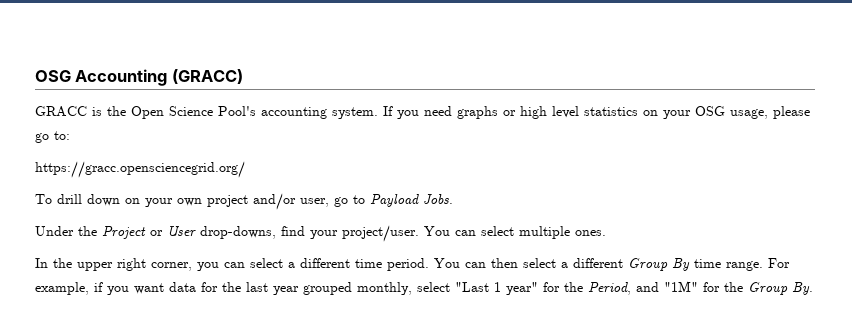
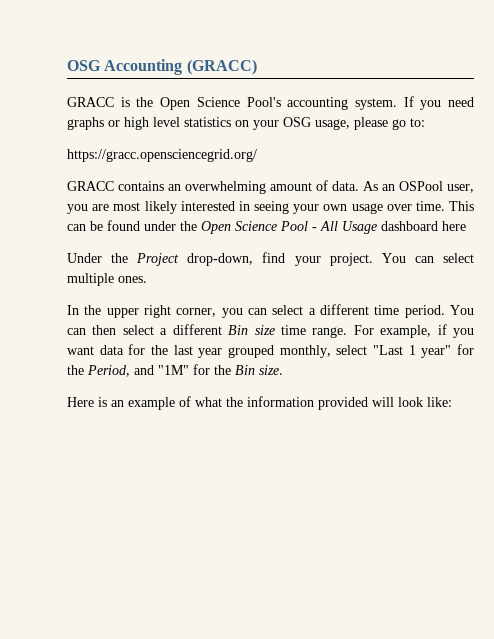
- To drill down on your own project and/or user, go to Payload Jobs.
+ GRACC contains an overwhelming amount of data. As an OSPool user, you are most likely interested in seeing your own usage over time. This can be found under the Open Science Pool - All Usage dashboard here
- Under the Project or User drop-downs, find your project/user.
+ Under the Project drop-down, find your project.
- You can then select a different Group By time range.
+ You can then select a different Bin size time range.
- For example, if you want data for the last year grouped monthly, select "Last 1 year" for the Period, and "1M" for the Group By.
+ For example, if you want data for the last year grouped monthly, select "Last 1 year" for the Period, and "1M" for the Bin size.
+ Here is an example of what the information provided will look like:

